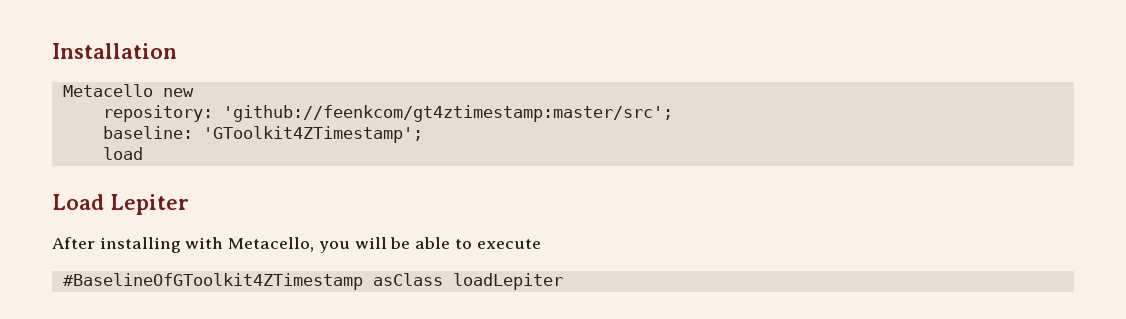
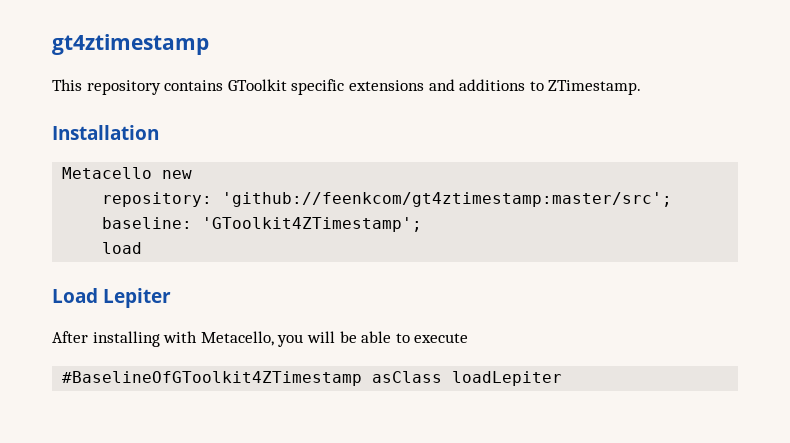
+ gt4ztimestamp
+ This repository contains GToolkit specific extensions and additions to ZTimestamp.

